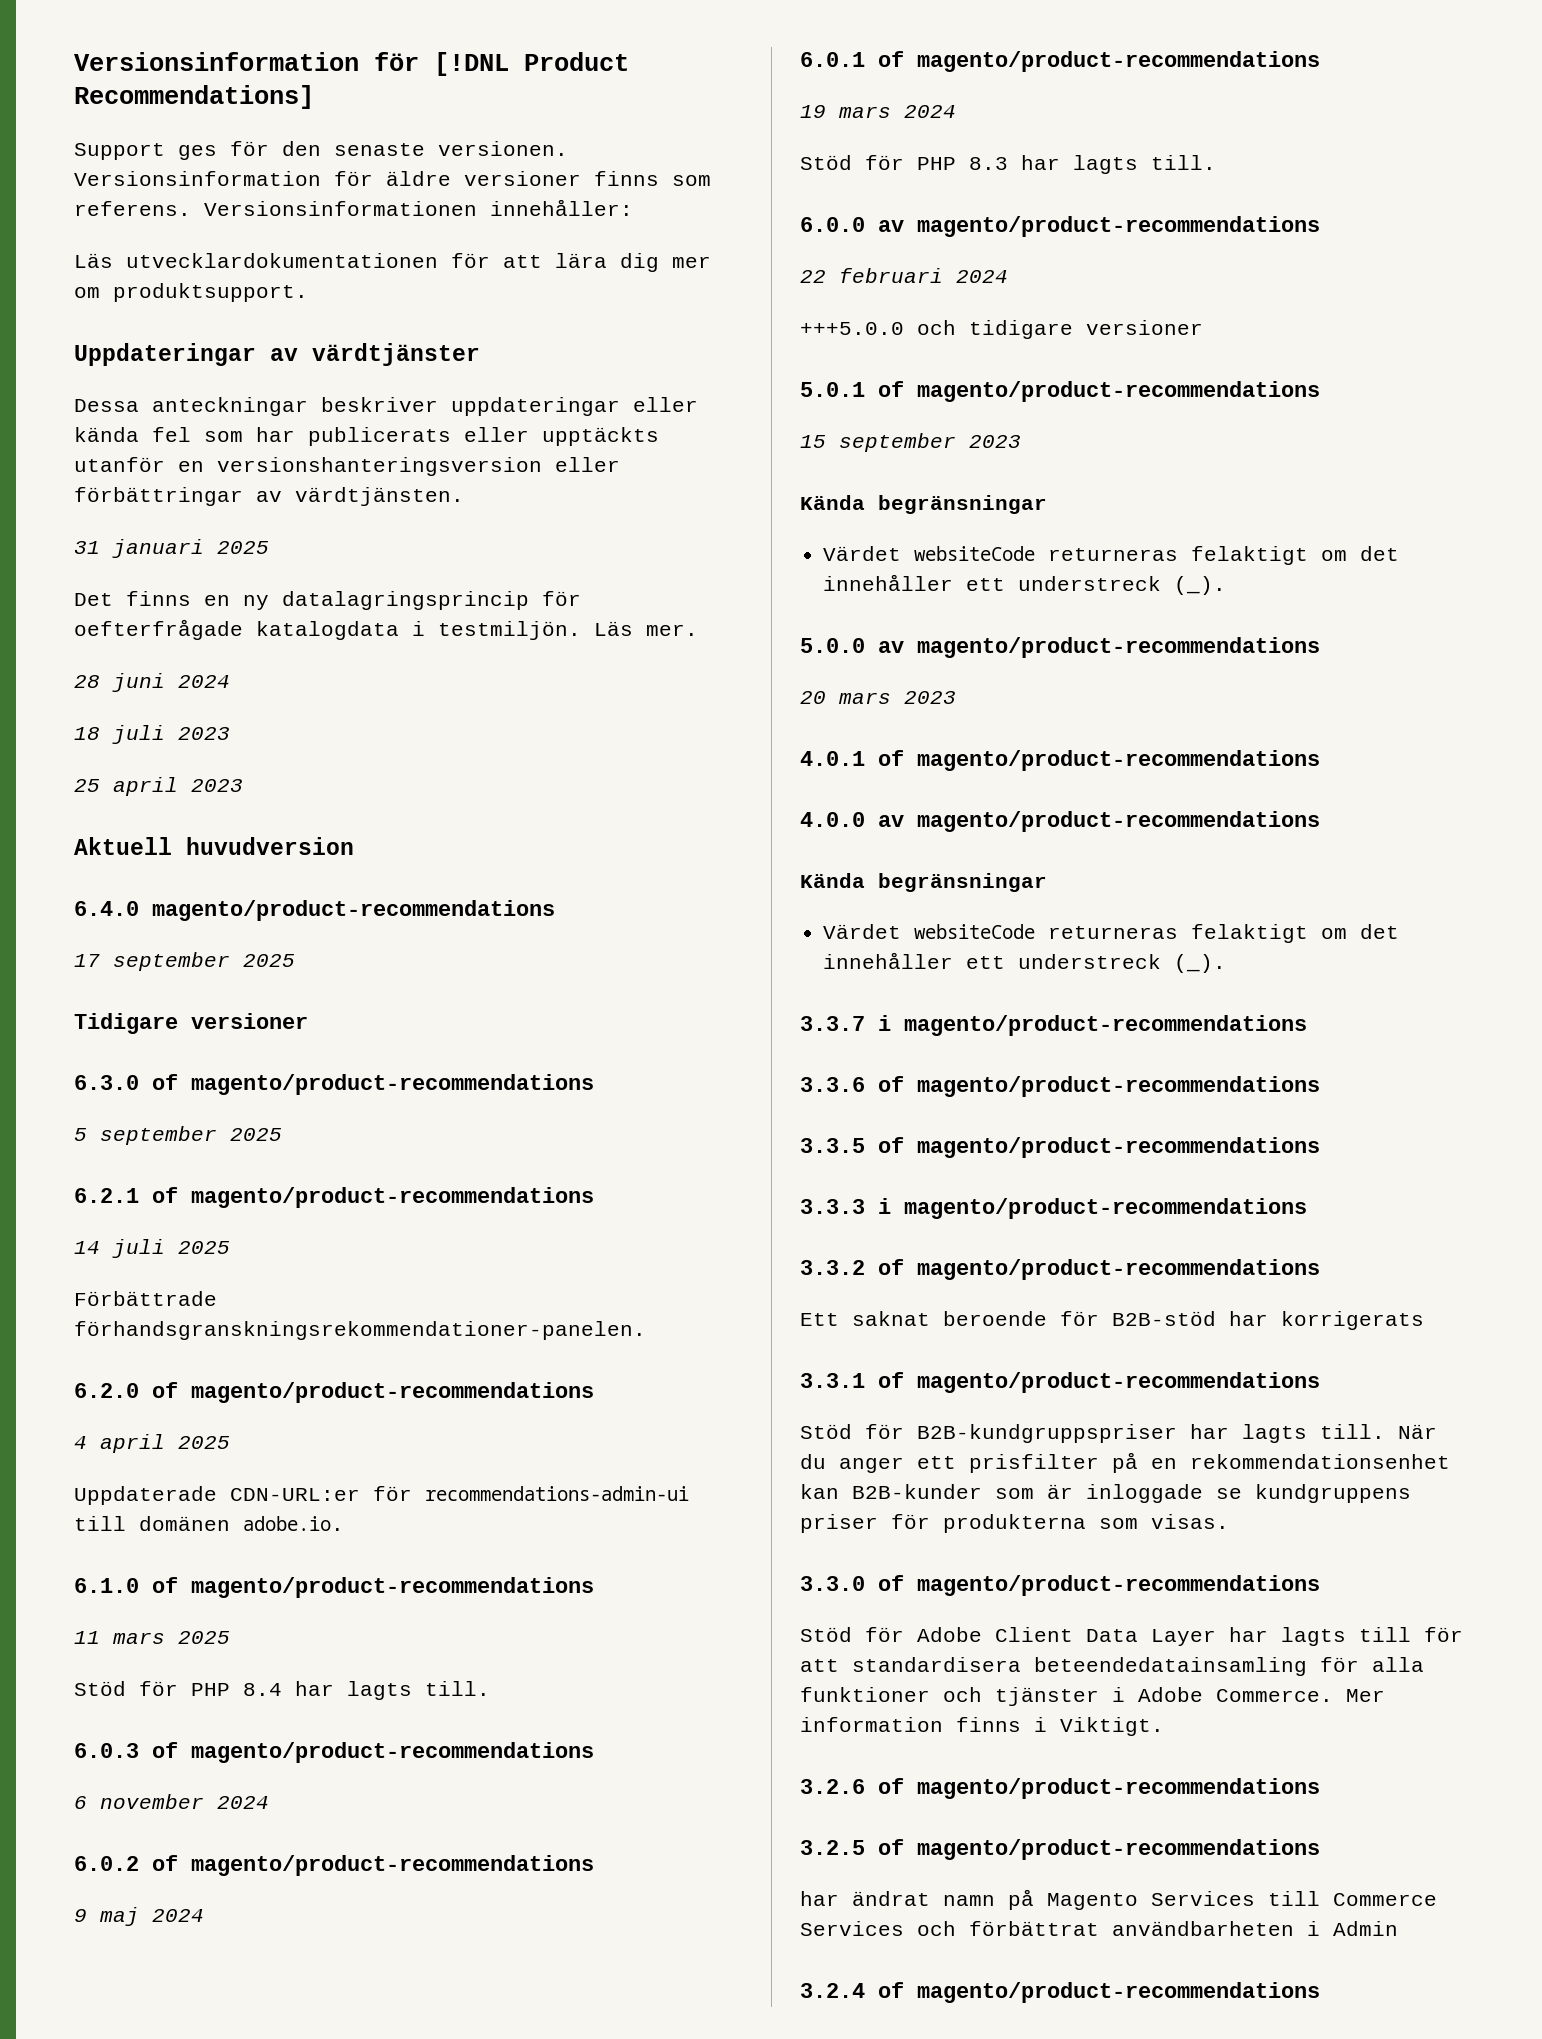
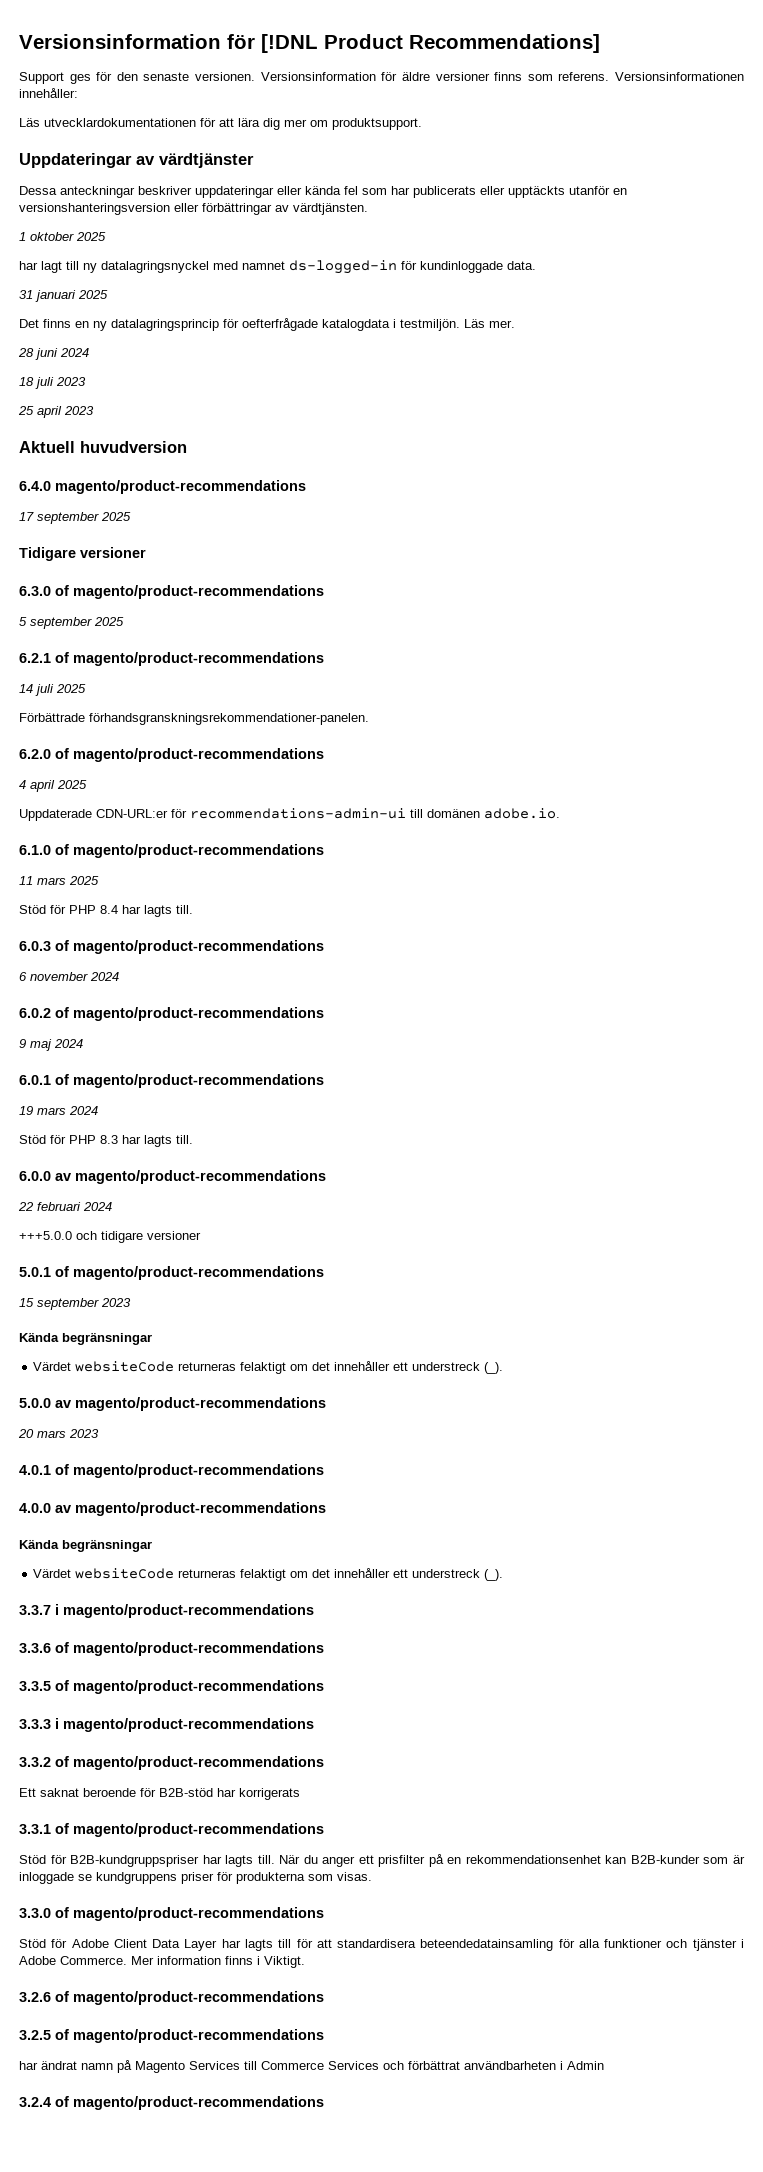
+ 1 oktober 2025
+ har lagt till ny datalagringsnyckel med namnet ds-logged-in för kundinloggade data.

